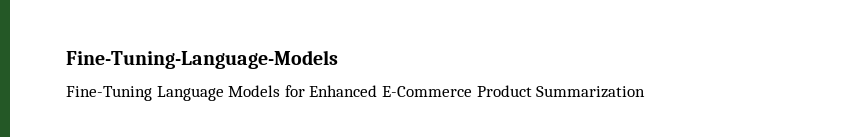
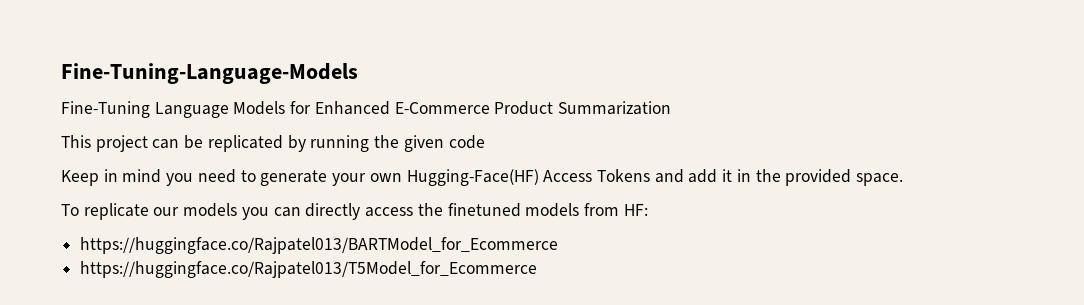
+ This project can be replicated by running the given code
+ Keep in mind you need to generate your own Hugging-Face(HF) Access Tokens and add it in the provided space.
+ To replicate our models you can directly access the finetuned models from HF:
+ https://huggingface.co/Rajpatel013/BARTModel_for_Ecommerce
+ https://huggingface.co/Rajpatel013/T5Model_for_Ecommerce

